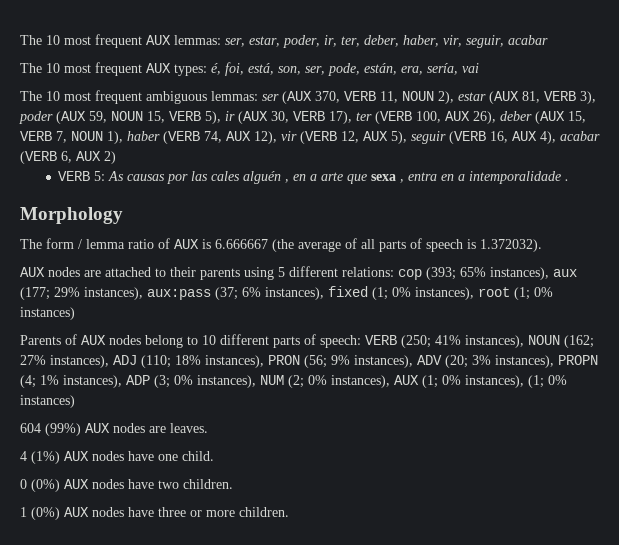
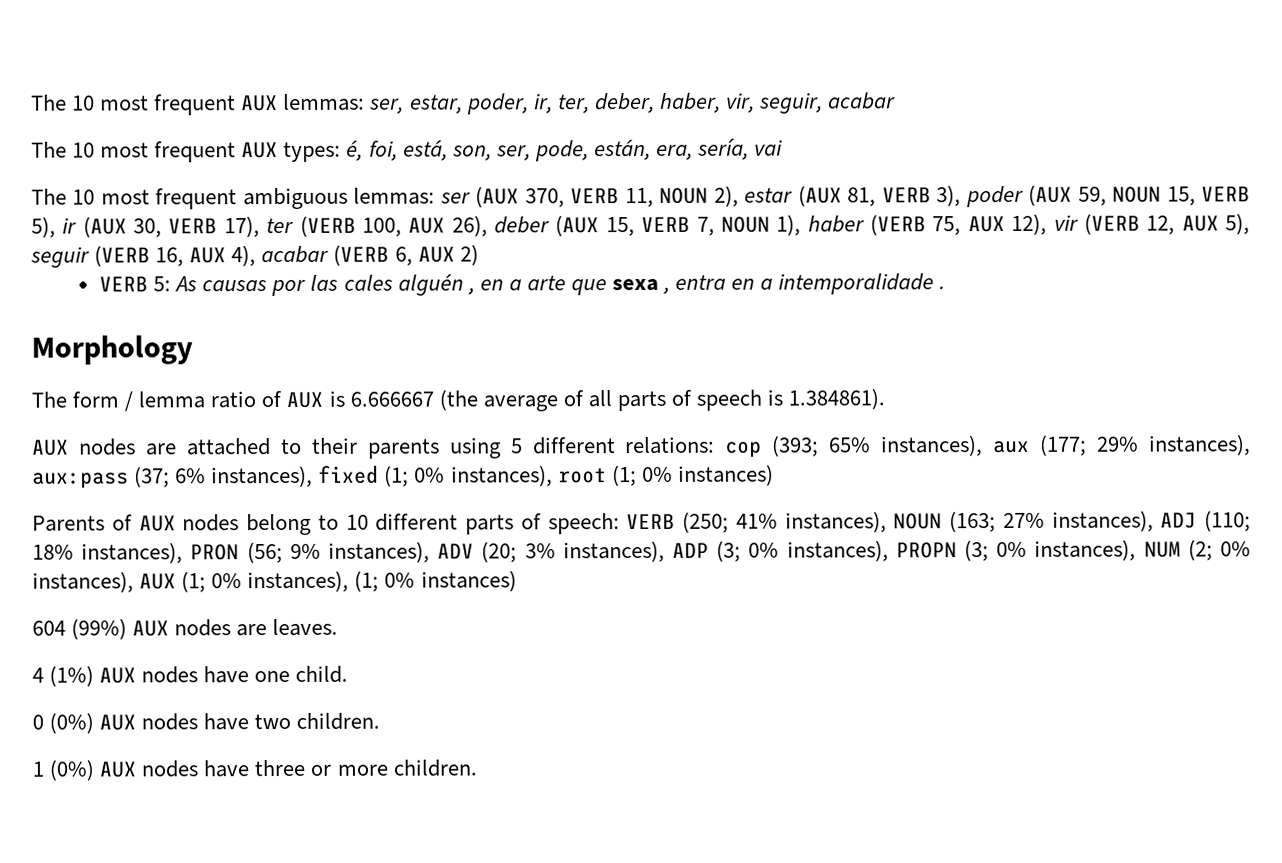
- ser (AUX 370, VERB 11, NOUN 2), estar (AUX 81, VERB 3), poder (AUX 59, NOUN 15, VERB 5), ir (AUX 30, VERB 17), ter (VERB 100, AUX 26), deber (AUX 15, VERB 7, NOUN 1), haber (VERB 74, AUX 12), vir (VERB 12, AUX 5), seguir (VERB 16, AUX 4), acabar (VERB 6, AUX 2)
+ ser (AUX 370, VERB 11, NOUN 2), estar (AUX 81, VERB 3), poder (AUX 59, NOUN 15, VERB 5), ir (AUX 30, VERB 17), ter (VERB 100, AUX 26), deber (AUX 15, VERB 7, NOUN 1), haber (VERB 75, AUX 12), vir (VERB 12, AUX 5), seguir (VERB 16, AUX 4), acabar (VERB 6, AUX 2)
- The form / lemma ratio of AUX is 6.666667 (the average of all parts of speech is 1.372032).
+ The form / lemma ratio of AUX is 6.666667 (the average of all parts of speech is 1.384861).
- Parents of AUX nodes belong to 10 different parts of speech: VERB (250; 41% instances), NOUN (162; 27% instances), ADJ (110; 18% instances), PRON (56; 9% instances), ADV (20; 3% instances), PROPN (4; 1% instances), ADP (3; 0% instances), NUM (2; 0% instances), AUX (1; 0% instances), (1; 0% instances)
+ Parents of AUX nodes belong to 10 different parts of speech: VERB (250; 41% instances), NOUN (163; 27% instances), ADJ (110; 18% instances), PRON (56; 9% instances), ADV (20; 3% instances), ADP (3; 0% instances), PROPN (3; 0% instances), NUM (2; 0% instances), AUX (1; 0% instances), (1; 0% instances)

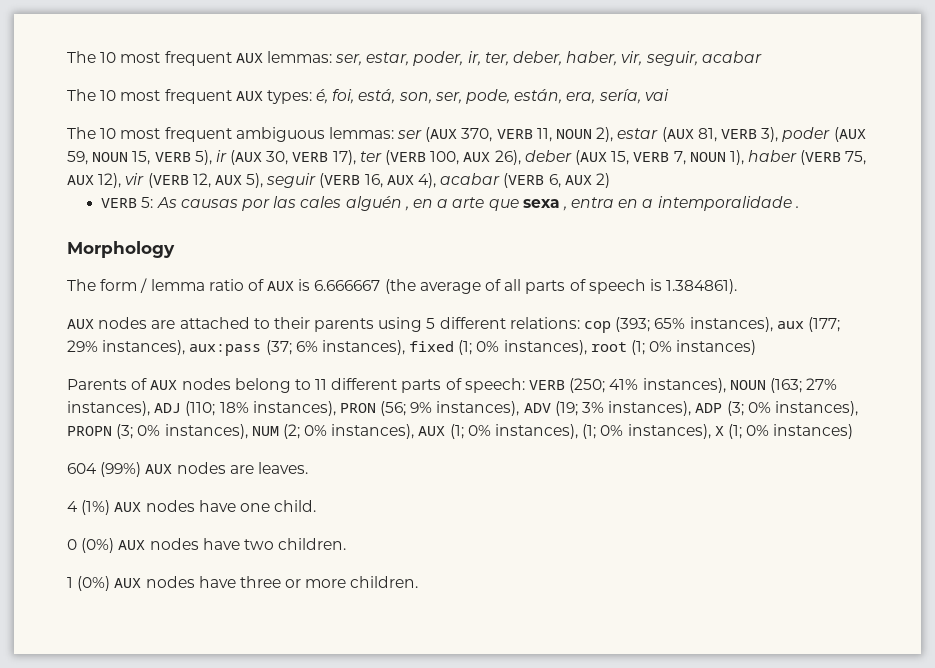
- Parents of AUX nodes belong to 10 different parts of speech: VERB (250; 41% instances), NOUN (163; 27% instances), ADJ (110; 18% instances), PRON (56; 9% instances), ADV (20; 3% instances), ADP (3; 0% instances), PROPN (3; 0% instances), NUM (2; 0% instances), AUX (1; 0% instances), (1; 0% instances)
+ Parents of AUX nodes belong to 11 different parts of speech: VERB (250; 41% instances), NOUN (163; 27% instances), ADJ (110; 18% instances), PRON (56; 9% instances), ADV (19; 3% instances), ADP (3; 0% instances), PROPN (3; 0% instances), NUM (2; 0% instances), AUX (1; 0% instances), (1; 0% instances), X (1; 0% instances)

